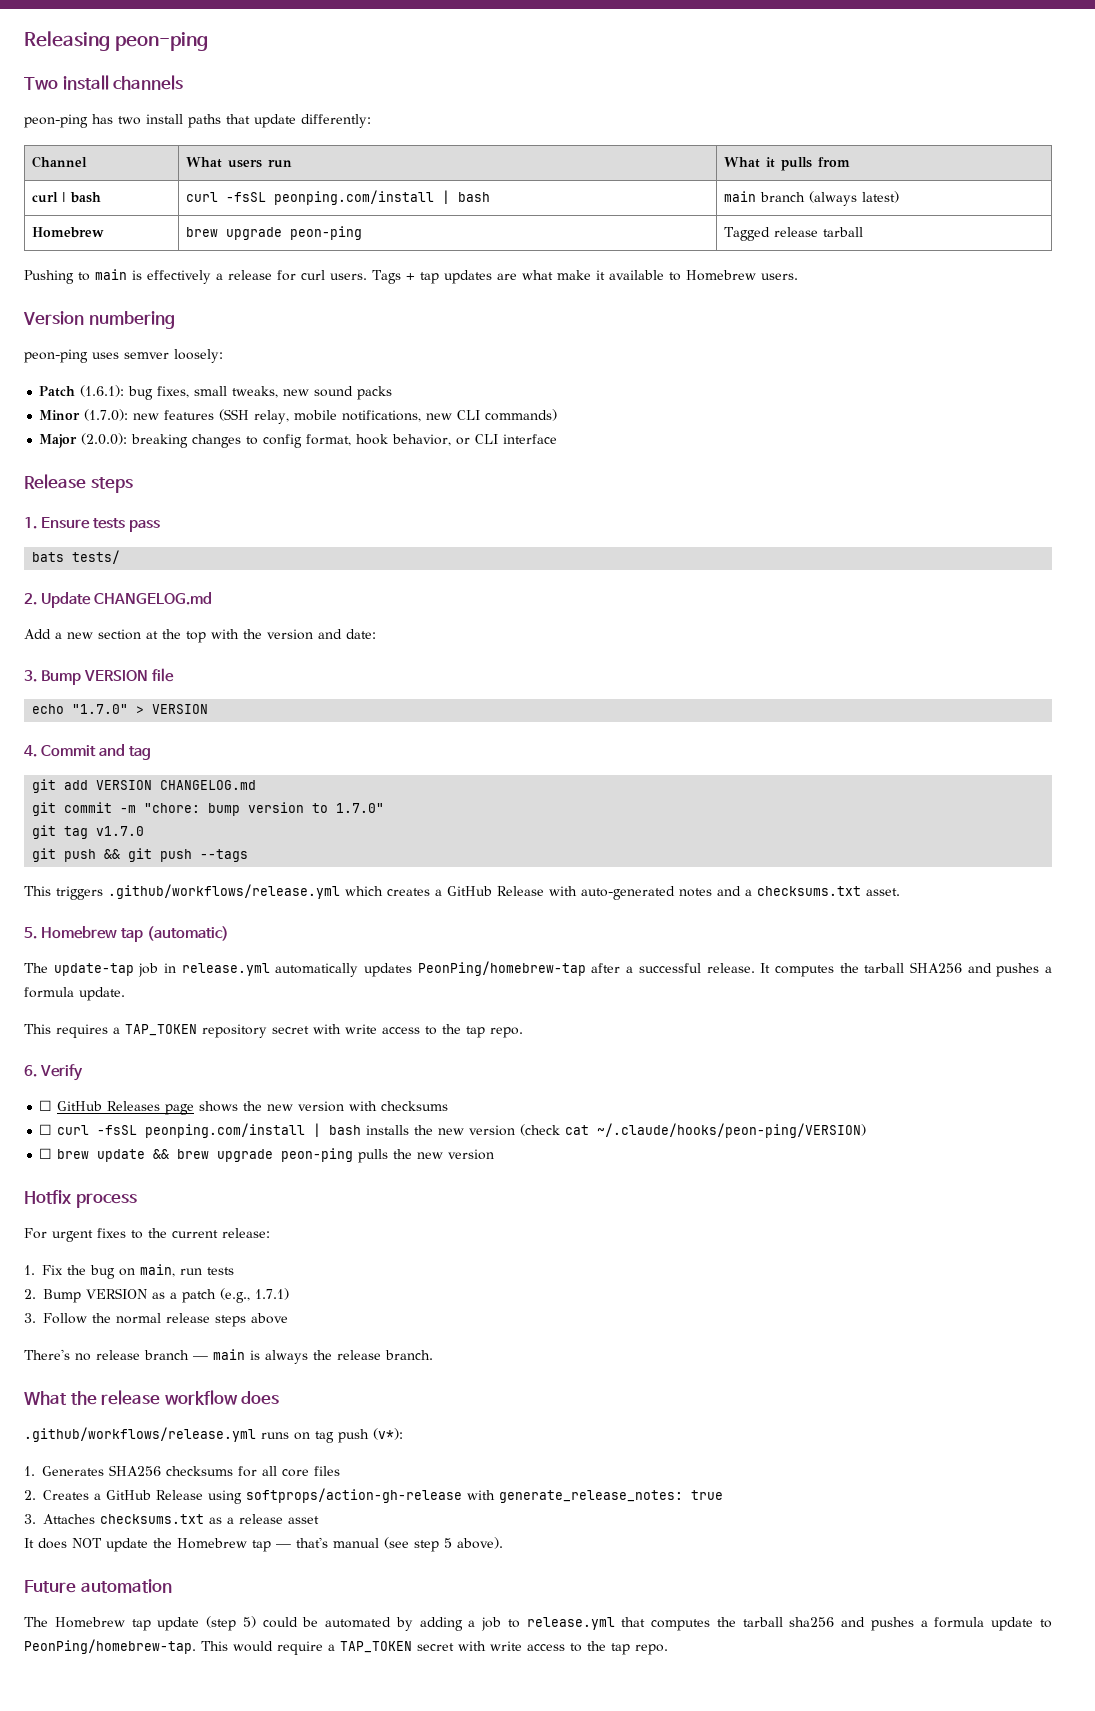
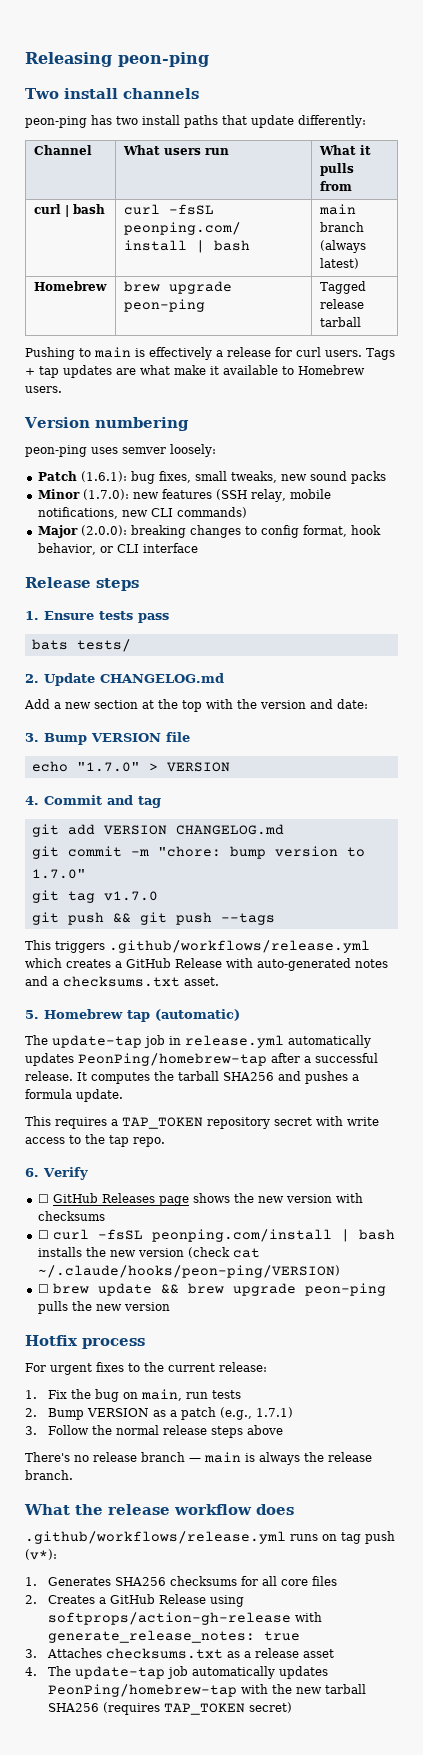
- It does NOT update the Homebrew tap — that's manual (see step 5 above).
- Future automation
- The Homebrew tap update (step 5) could be automated by adding a job to release.yml that computes the tarball sha256 and pushes a formula update to PeonPing/homebrew-tap. This would require a TAP_TOKEN secret with write access to the tap repo.
+ 4. The update-tap job automatically updates PeonPing/homebrew-tap with the new tarball SHA256 (requires TAP_TOKEN secret)

